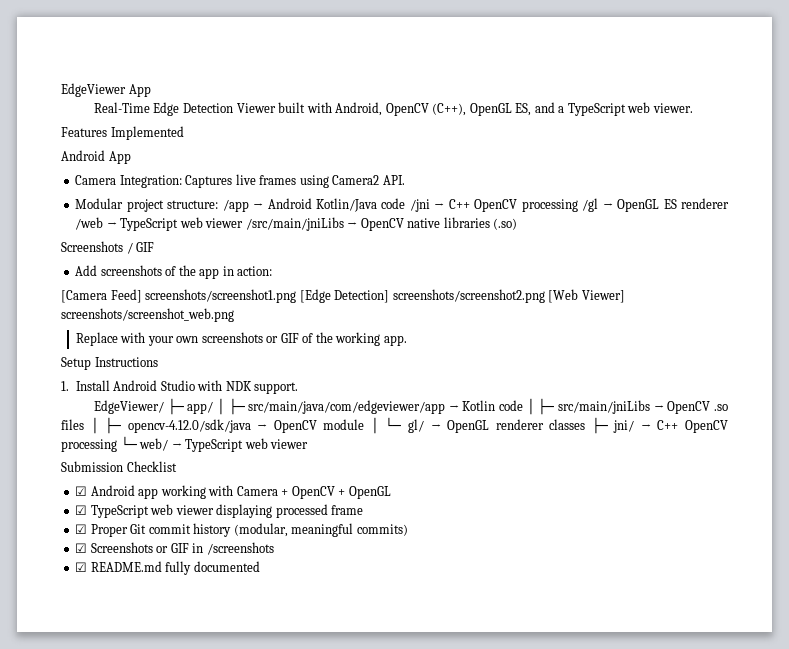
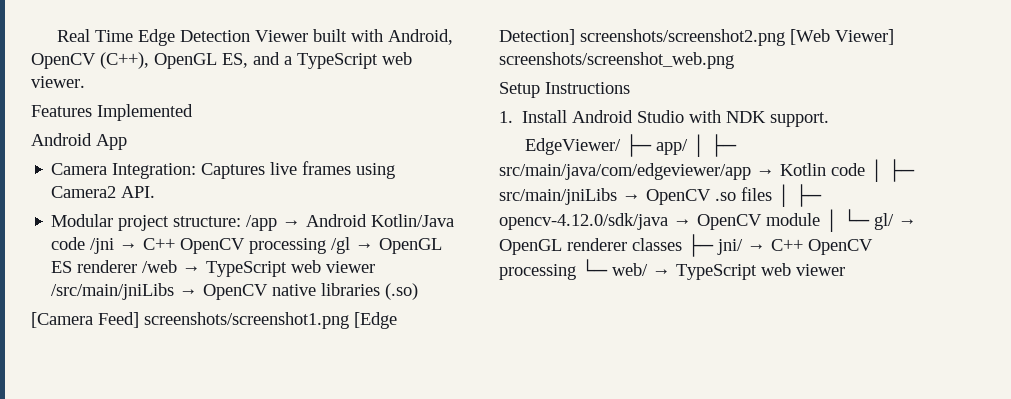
- EdgeViewer App
- Real-Time Edge Detection Viewer built with Android, OpenCV (C++), OpenGL ES, and a TypeScript web viewer.
+ Real Time Edge Detection Viewer built with Android, OpenCV (C++), OpenGL ES, and a TypeScript web viewer.
- Screenshots / GIF
- Add screenshots of the app in action:
- Replace with your own screenshots or GIF of the working app.
- Submission Checklist
- ☑ Android app working with Camera + OpenCV + OpenGL
- ☑ TypeScript web viewer displaying processed frame
- ☑ Proper Git commit history (modular, meaningful commits)
- ☑ Screenshots or GIF in /screenshots
- ☑ README.md fully documented

